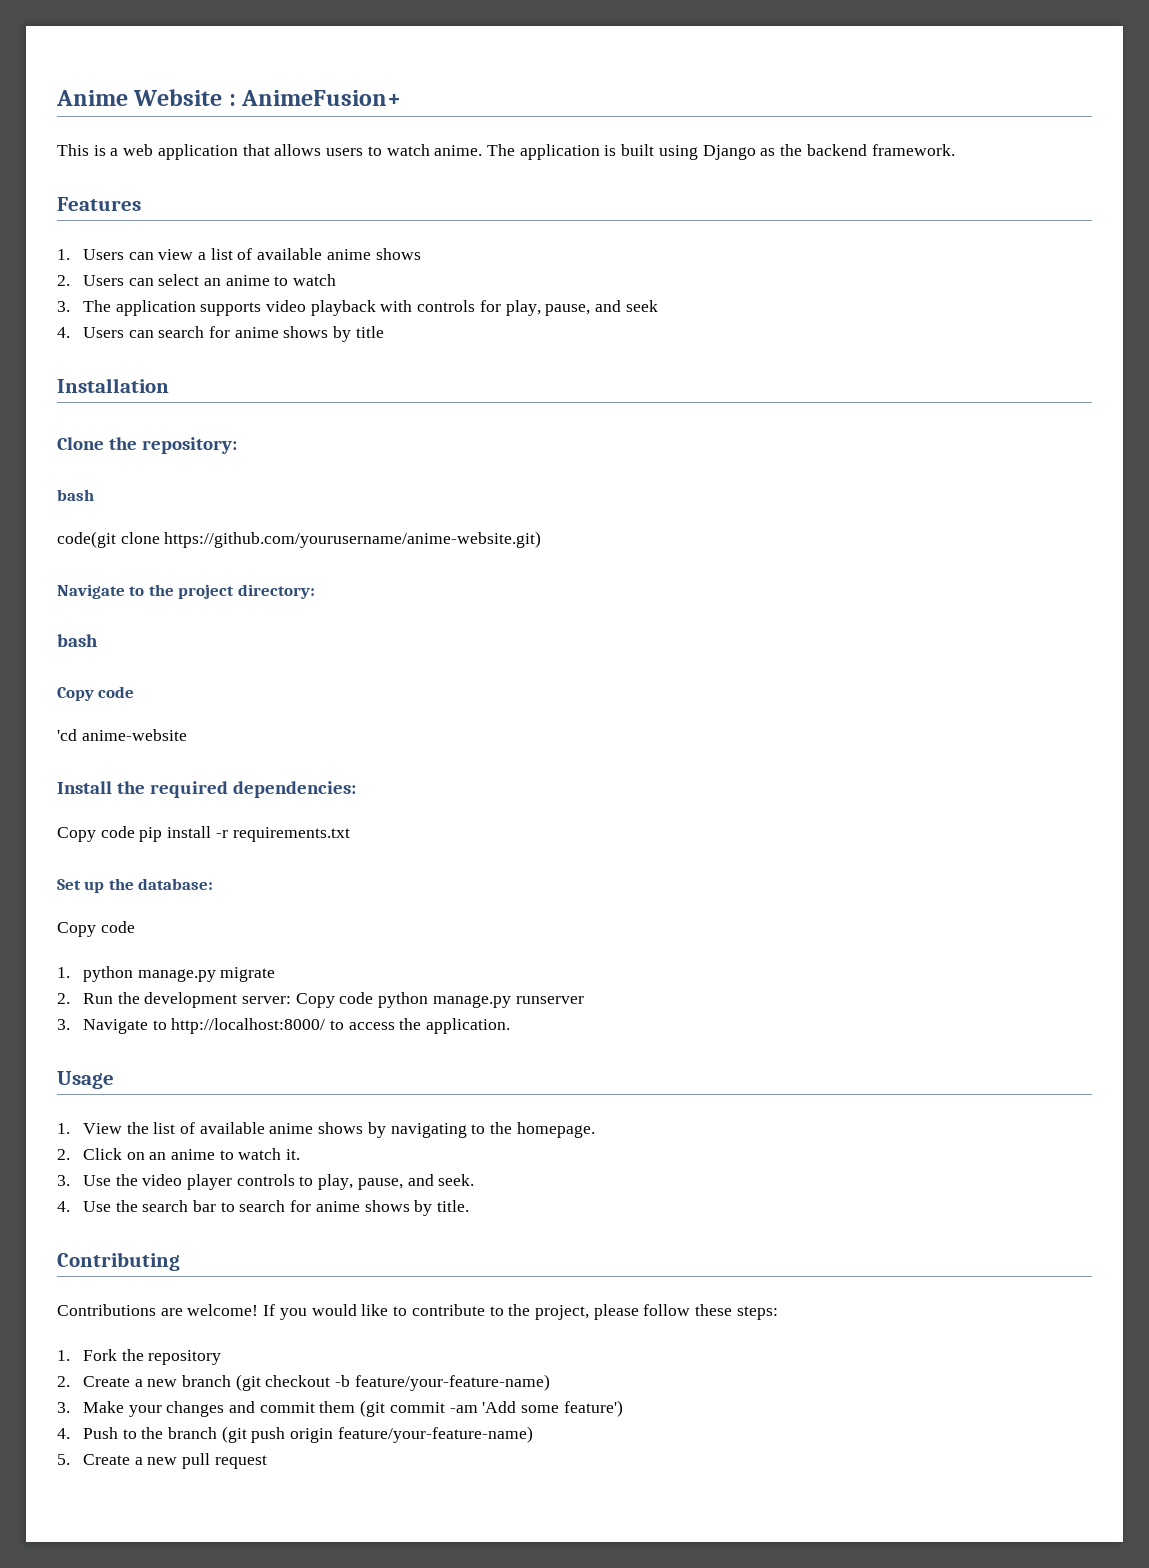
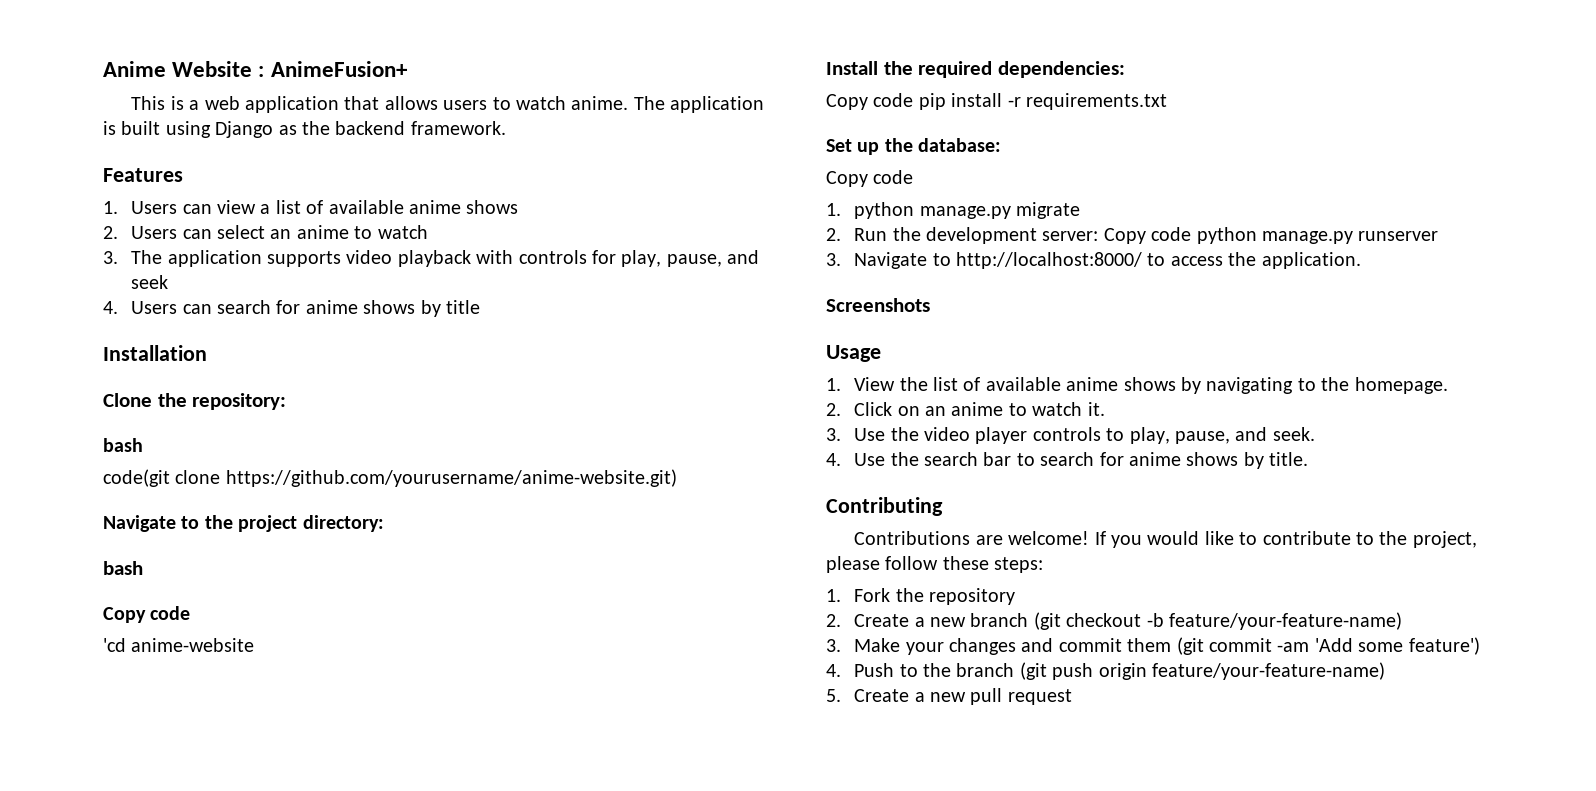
+ Screenshots

